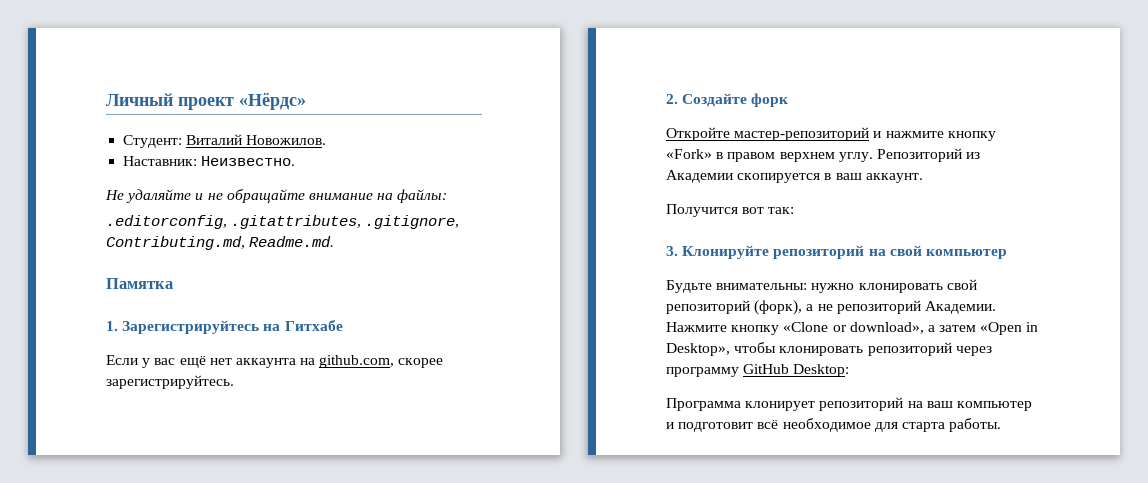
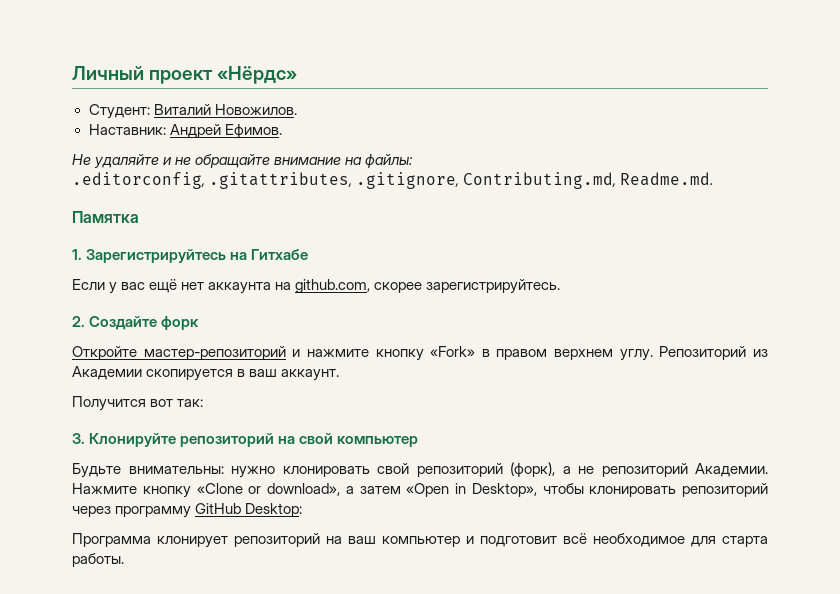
- Наставник: Неизвестно.
+ Наставник: Андрей Ефимов.

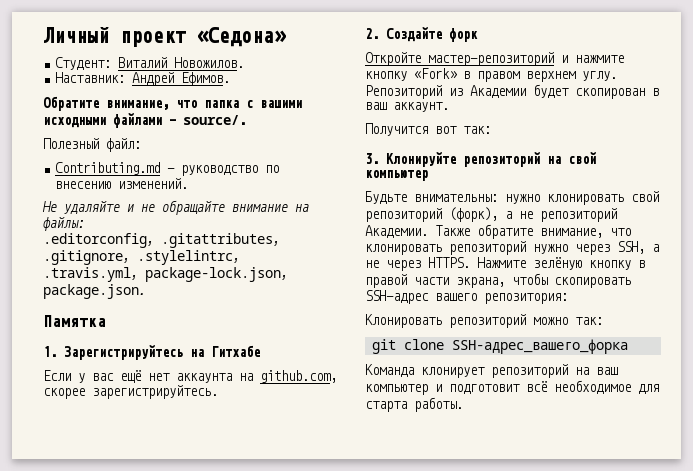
- Личный проект «Нёрдс»
+ Личный проект «Седона»
+ Обратите внимание, что папка с вашими исходными файлами — source/.
+ Полезный файл:
+ Contributing.md — руководство по внесению изменений.
- .editorconfig, .gitattributes, .gitignore, Contributing.md, Readme.md.
+ .editorconfig, .gitattributes, .gitignore, .stylelintrc, .travis.yml, package-lock.json, package.json.
- Репозиторий из Академии скопируется в ваш аккаунт.
+ Репозиторий из Академии будет скопирован в ваш аккаунт.
- Нажмите кнопку «Clone or download», а затем «Open in Desktop», чтобы клонировать репозиторий через программу GitHub Desktop:
- Программа клонирует репозиторий на ваш компьютер и подготовит всё необходимое для старта работы.
+ Также обратите внимание, что клонировать репозиторий нужно через SSH, а не через HTTPS. Нажмите зелёную кнопку в правой части экрана, чтобы скопировать SSH-адрес вашего репозитория:
+ Клонировать репозиторий можно так:
+ git clone SSH-адрес_вашего_форка
+ Команда клонирует репозиторий на ваш компьютер и подготовит всё необходимое для старта работы.

